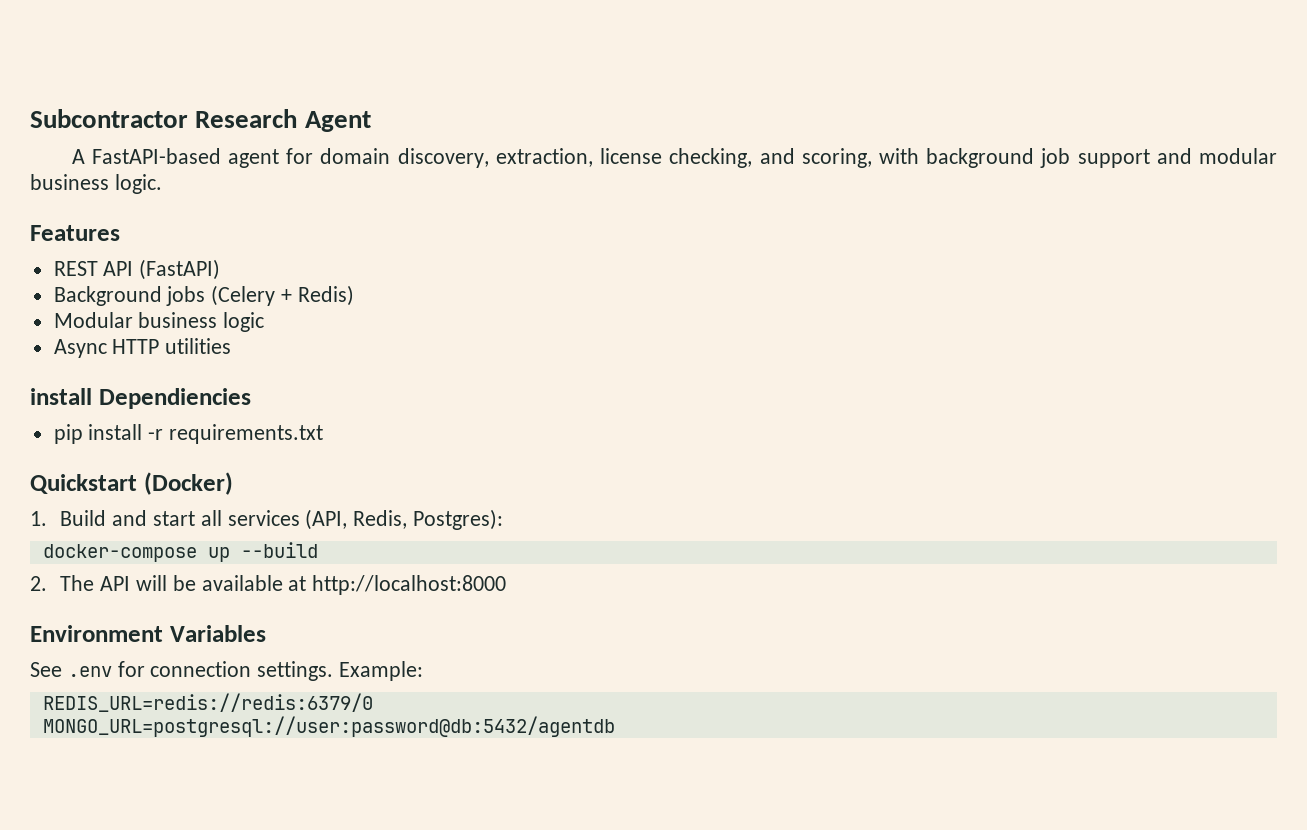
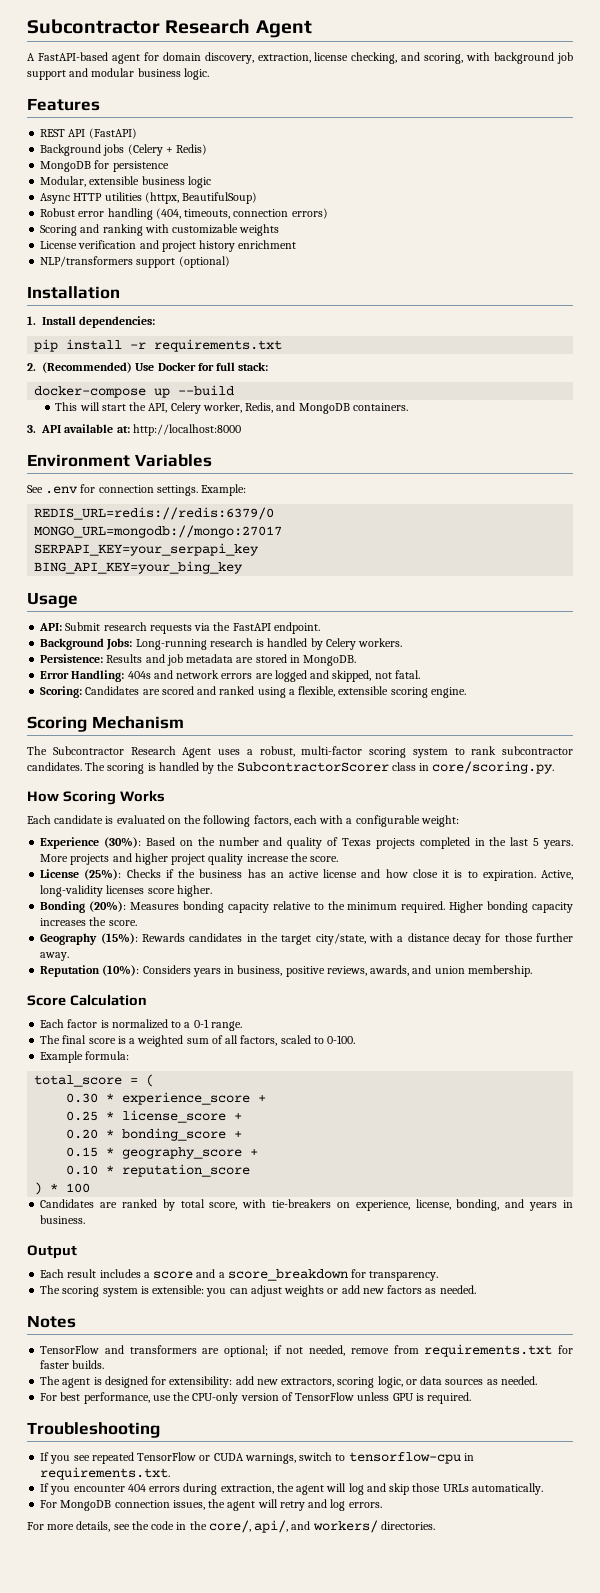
- Modular business logic
+ MongoDB for persistence
+ Modular, extensible business logic
- Async HTTP utilities
- install Dependiencies
+ Async HTTP utilities (httpx, BeautifulSoup)
+ Robust error handling (404, timeouts, connection errors)
+ Scoring and ranking with customizable weights
+ License verification and project history enrichment
+ NLP/transformers support (optional)
+ Installation
+ 1. Install dependencies:
  pip install -r requirements.txt
- Quickstart (Docker)
- 1. Build and start all services (API, Redis, Postgres):
+ 2. (Recommended) Use Docker for full stack:
  docker-compose up --build
- 2. The API will be available at http://localhost:8000
+ This will start the API, Celery worker, Redis, and MongoDB containers.
+ 3. API available at: http://localhost:8000
- MONGO_URL=postgresql://user:password@db:5432/agentdb
+ MONGO_URL=mongodb://mongo:27017
+ SERPAPI_KEY=your_serpapi_key
+ BING_API_KEY=your_bing_key
+ Usage
+ API: Submit research requests via the FastAPI endpoint.
+ Background Jobs: Long-running research is handled by Celery workers.
+ Persistence: Results and job metadata are stored in MongoDB.
+ Error Handling: 404s and network errors are logged and skipped, not fatal.
+ Scoring: Candidates are scored and ranked using a flexible, extensible scoring engine.
+ Scoring Mechanism
+ The Subcontractor Research Agent uses a robust, multi-factor scoring system to rank subcontractor candidates. The scoring is handled by the SubcontractorScorer class in core/scoring.py.
+ How Scoring Works
+ Each candidate is evaluated on the following factors, each with a configurable weight:
+ Experience (30%): Based on the number and quality of Texas projects completed in the last 5 years. More projects and higher project quality increase the score.
+ License (25%): Checks if the business has an active license and how close it is to expiration. Active, long-validity licenses score higher.
+ Bonding (20%): Measures bonding capacity relative to the minimum required. Higher bonding capacity increases the score.
+ Geography (15%): Rewards candidates in the target city/state, with a distance decay for those further away.
+ Reputation (10%): Considers years in business, positive reviews, awards, and union membership.
+ Score Calculation
+ Each factor is normalized to a 0-1 range.
+ The final score is a weighted sum of all factors, scaled to 0-100.
+ Example formula:
+ total_score = (
+ 0.30 * experience_score +
+ 0.25 * license_score +
+ 0.20 * bonding_score +
+ 0.15 * geography_score +
+ 0.10 * reputation_score
+ ) * 100
+ Candidates are ranked by total score, with tie-breakers on experience, license, bonding, and years in business.
+ Output
+ Each result includes a score and a score_breakdown for transparency.
+ The scoring system is extensible: you can adjust weights or add new factors as needed.
+ Notes
+ TensorFlow and transformers are optional; if not needed, remove from requirements.txt for faster builds.
+ The agent is designed for extensibility: add new extractors, scoring logic, or data sources as needed.
+ For best performance, use the CPU-only version of TensorFlow unless GPU is required.
+ Troubleshooting
+ If you see repeated TensorFlow or CUDA warnings, switch to tensorflow-cpu in requirements.txt.
+ If you encounter 404 errors during extraction, the agent will log and skip those URLs automatically.
+ For MongoDB connection issues, the agent will retry and log errors.
+ For more details, see the code in the core/, api/, and workers/ directories.

